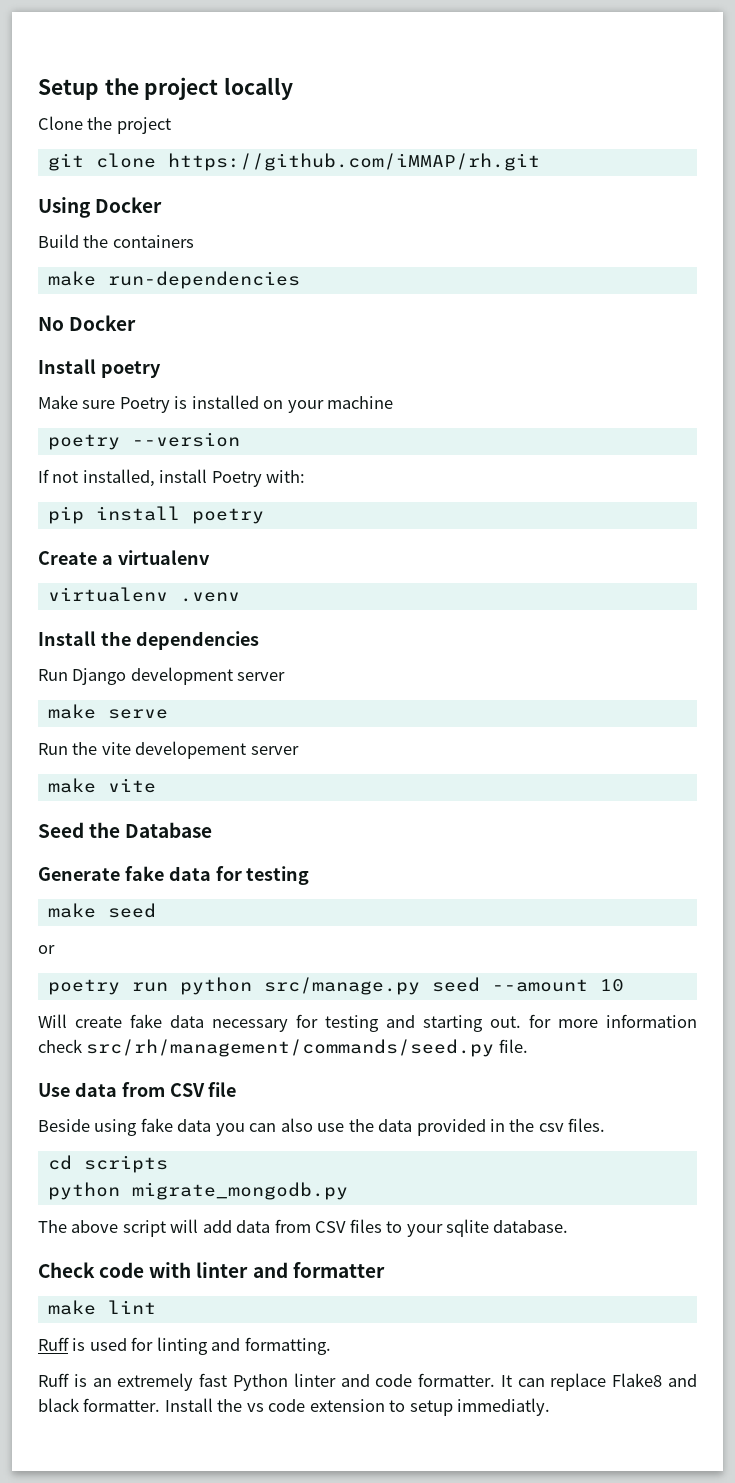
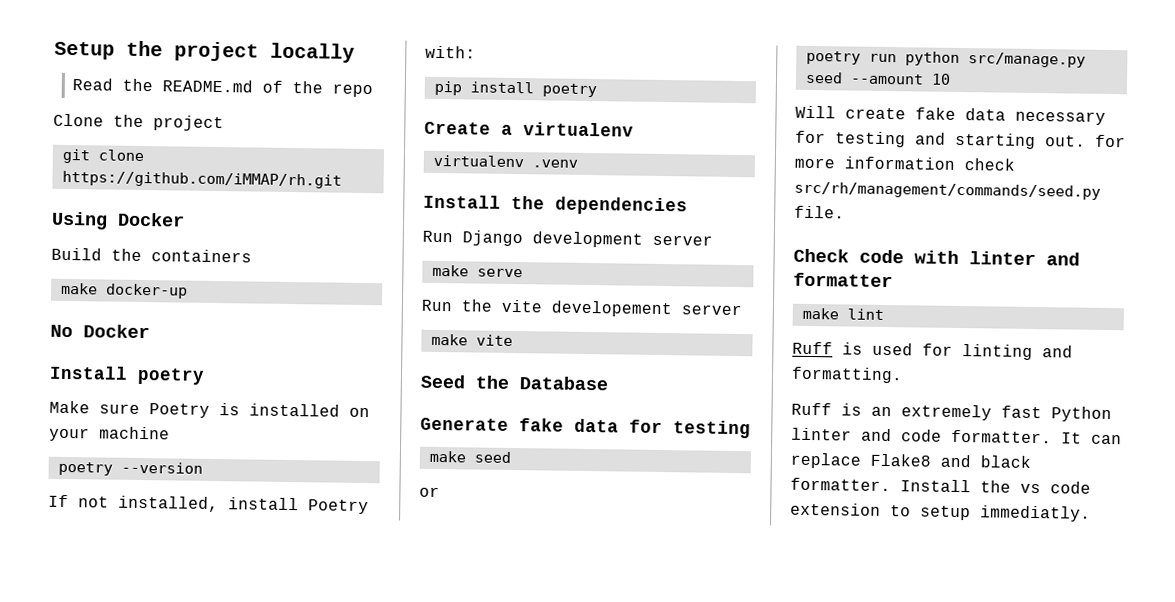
+ Read the README.md of the repo
- make run-dependencies
+ make docker-up
- Use data from CSV file
- Beside using fake data you can also use the data provided in the csv files.
- cd scripts
- python migrate_mongodb.py
- The above script will add data from CSV files to your sqlite database.

